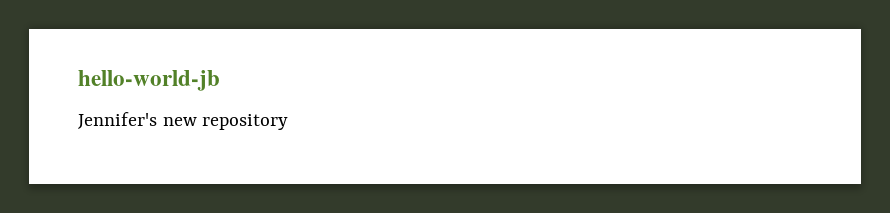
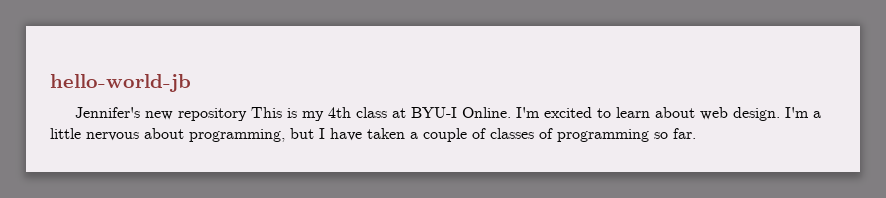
- Jennifer's new repository
+ Jennifer's new repository This is my 4th class at BYU-I Online. I'm excited to learn about web design. I'm a little nervous about programming, but I have taken a couple of classes of programming so far.

